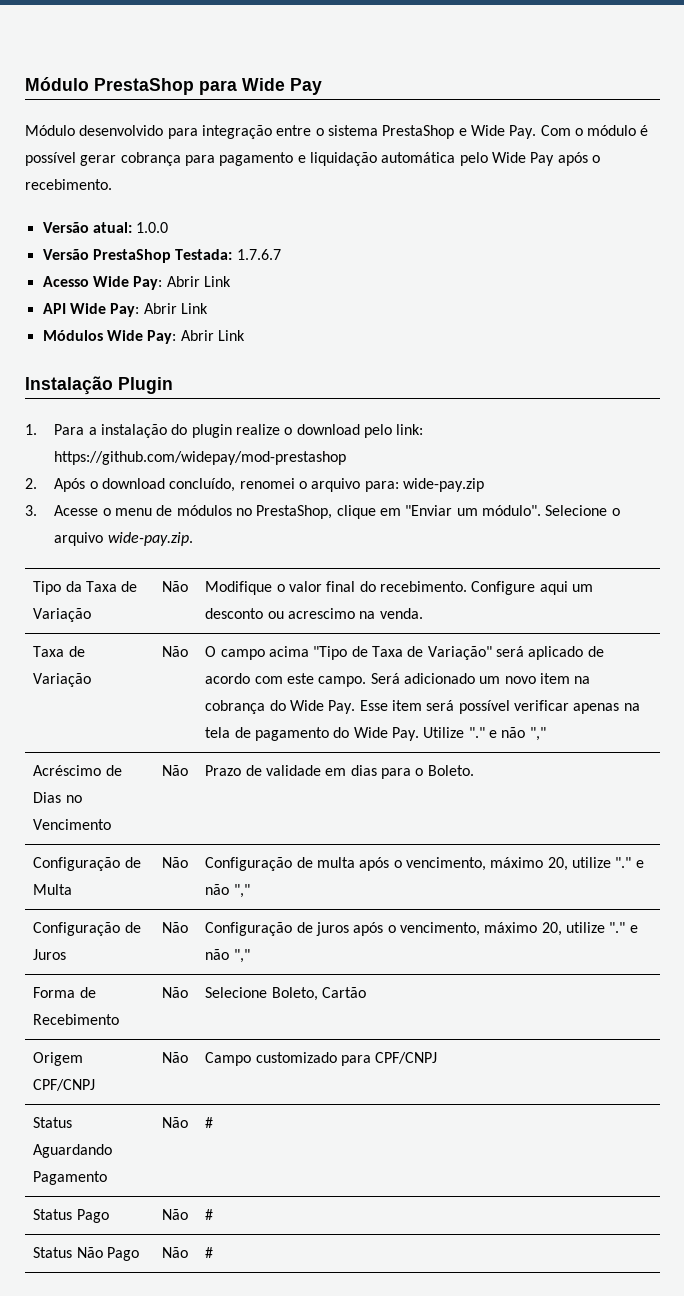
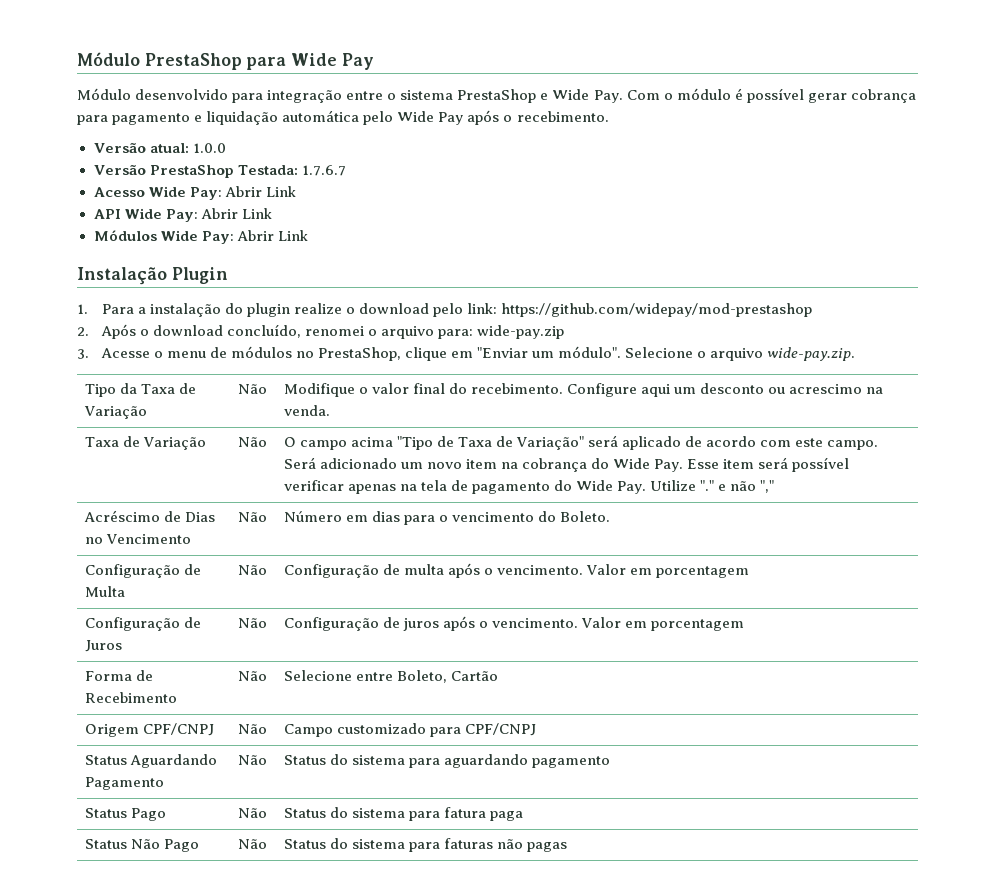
- Acréscimo de Dias no Vencimento | Não | Prazo de validade em dias para o Boleto.
+ Acréscimo de Dias no Vencimento | Não | Número em dias para o vencimento do Boleto.
- Configuração de Multa | Não | Configuração de multa após o vencimento, máximo 20, utilize "." e não ","
+ Configuração de Multa | Não | Configuração de multa após o vencimento. Valor em porcentagem
- Configuração de Juros | Não | Configuração de juros após o vencimento, máximo 20, utilize "." e não ","
+ Configuração de Juros | Não | Configuração de juros após o vencimento. Valor em porcentagem
- Forma de Recebimento | Não | Selecione Boleto, Cartão
+ Forma de Recebimento | Não | Selecione entre Boleto, Cartão
- Status Aguardando Pagamento | Não | #
- Status Pago | Não | #
- Status Não Pago | Não | #
+ Status Aguardando Pagamento | Não | Status do sistema para aguardando pagamento
+ Status Pago | Não | Status do sistema para fatura paga
+ Status Não Pago | Não | Status do sistema para faturas não pagas

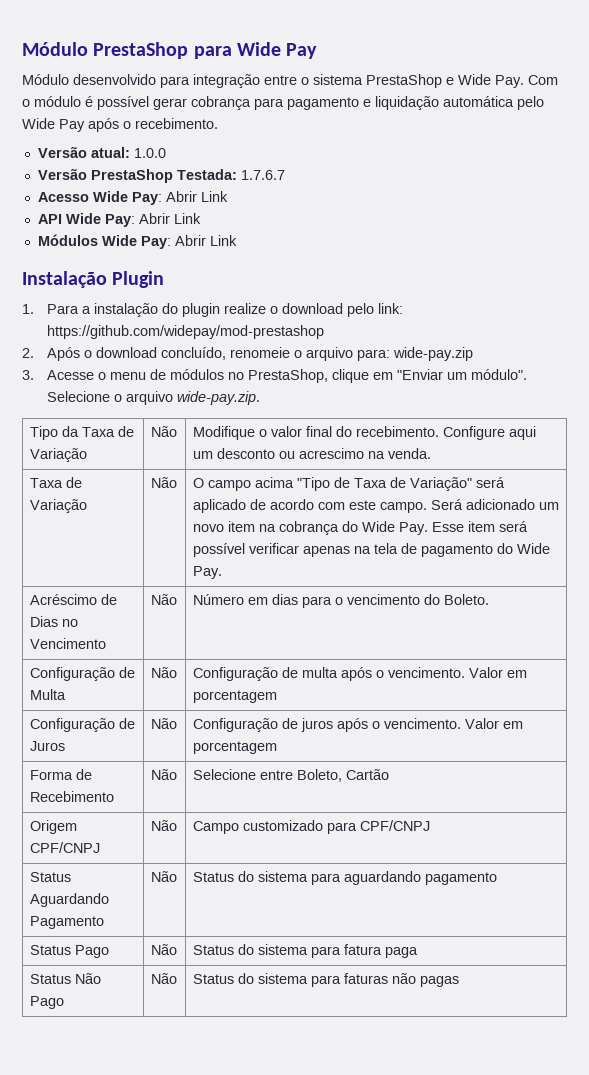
- 2. Após o download concluído, renomei o arquivo para: wide-pay.zip
+ 2. Após o download concluído, renomeie o arquivo para: wide-pay.zip
- Será adicionado um novo item na cobrança do Wide Pay. Esse item será possível verificar apenas na tela de pagamento do Wide Pay. Utilize "." e não ","
+ Será adicionado um novo item na cobrança do Wide Pay. Esse item será possível verificar apenas na tela de pagamento do Wide Pay.

